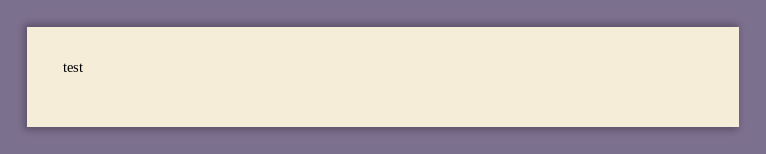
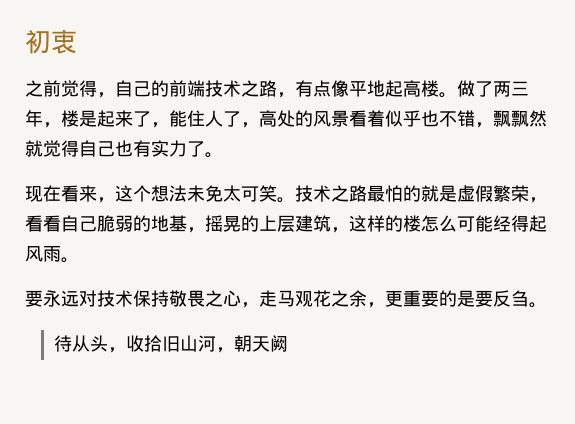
- test
+ 初衷
+ 之前觉得，自己的前端技术之路，有点像平地起高楼。做了两三年，楼是起来了，能住人了，高处的风景看着似乎也不错，飘飘然就觉得自己也有实力了。
+ 现在看来，这个想法未免太可笑。技术之路最怕的就是虚假繁荣，看看自己脆弱的地基，摇晃的上层建筑，这样的楼怎么可能经得起风雨。
+ 要永远对技术保持敬畏之心，走马观花之余，更重要的是要反刍。
+ 待从头，收拾旧山河，朝天阙

